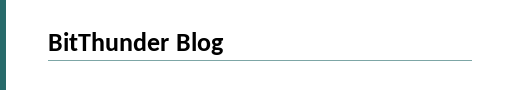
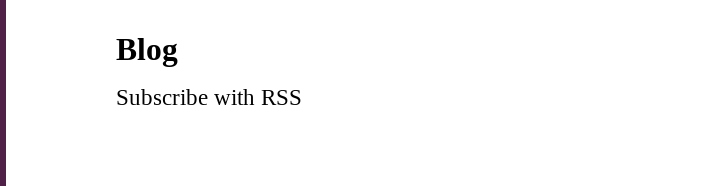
- BitThunder Blog
+ Blog
+ Subscribe with RSS

